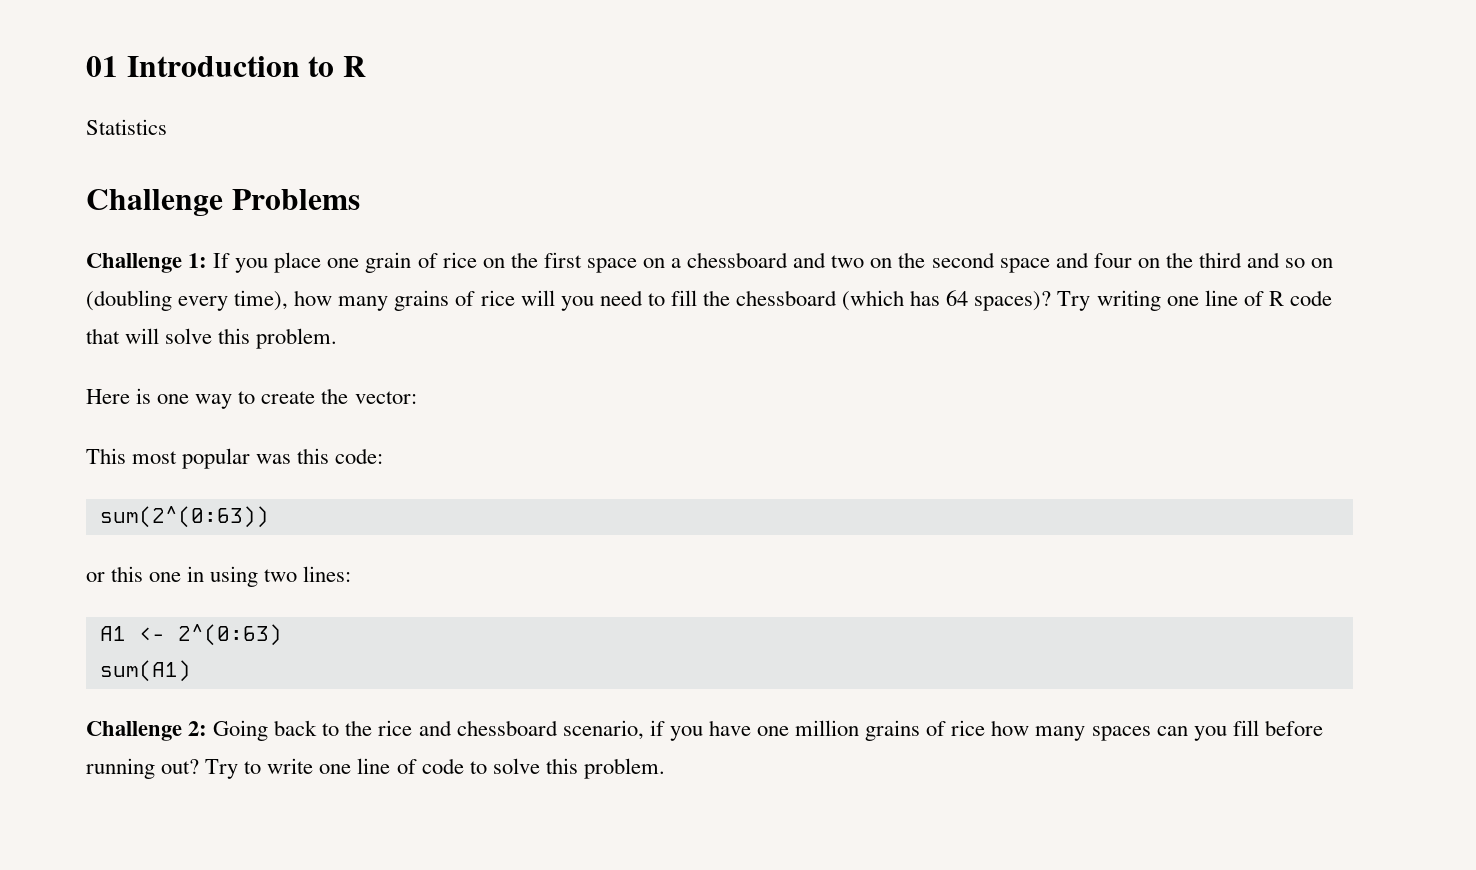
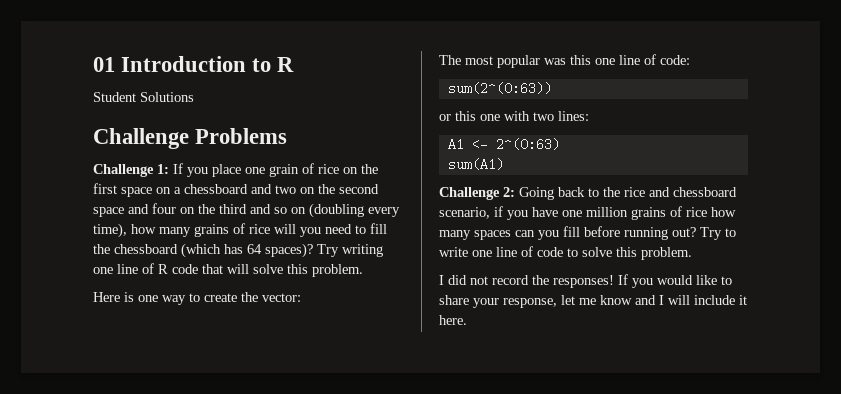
- Statistics
+ Student Solutions
- This most popular was this code:
+ The most popular was this one line of code:
- or this one in using two lines:
+ or this one with two lines:
+ I did not record the responses! If you would like to share your response, let me know and I will include it here.

